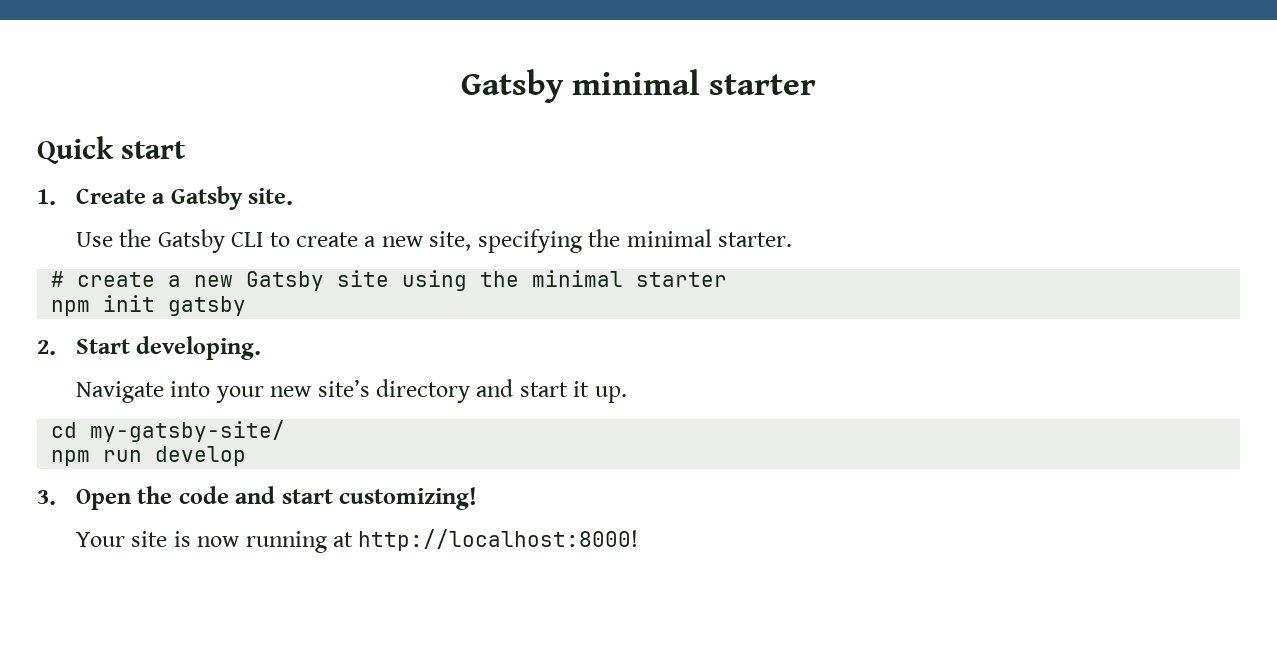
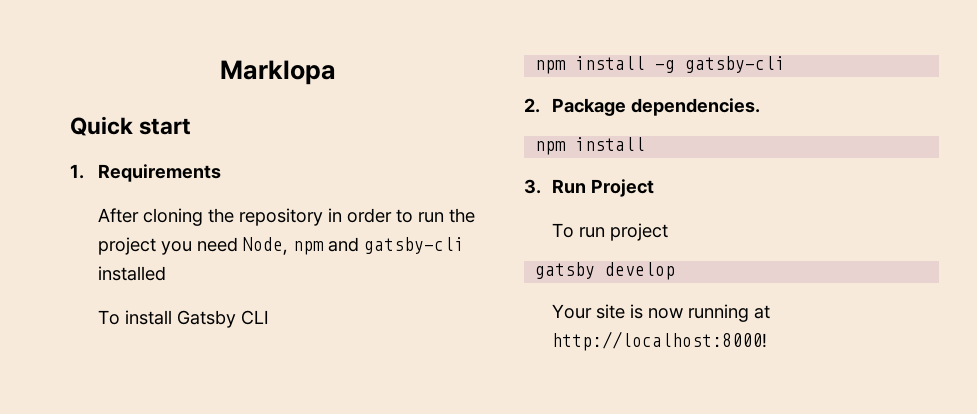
- Gatsby minimal starter
+ Marklopa
- 1. Create a Gatsby site.
- Use the Gatsby CLI to create a new site, specifying the minimal starter.
- # create a new Gatsby site using the minimal starter
- npm init gatsby
- 2. Start developing.
- Navigate into your new site’s directory and start it up.
- cd my-gatsby-site/
- npm run develop
+ 1. Requirements
+ After cloning the repository in order to run the project you need Node, npm and gatsby-cli installed
+ To install Gatsby CLI
+ npm install -g gatsby-cli
+ 2. Package dependencies.
+ npm install
- 3. Open the code and start customizing!
+ 3. Run Project
+ To run project
+ gatsby develop

